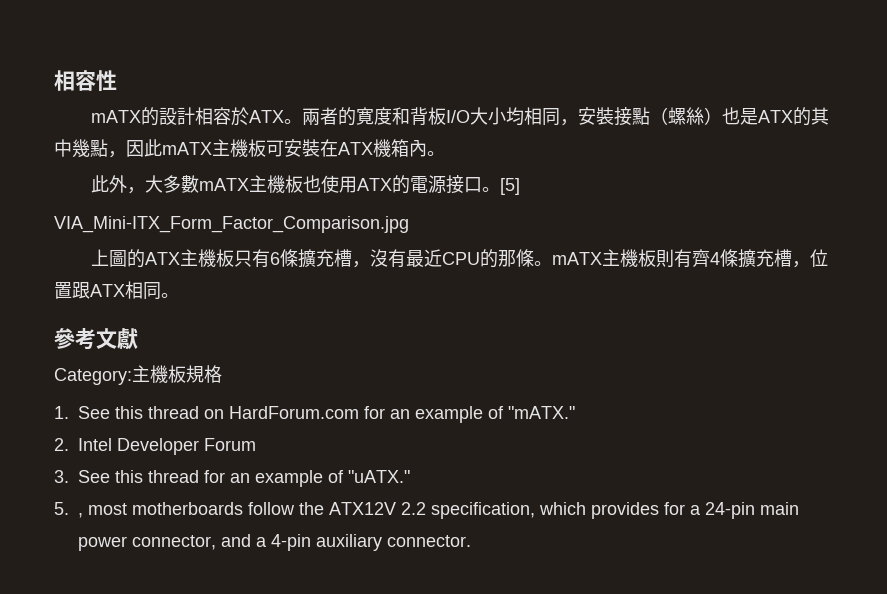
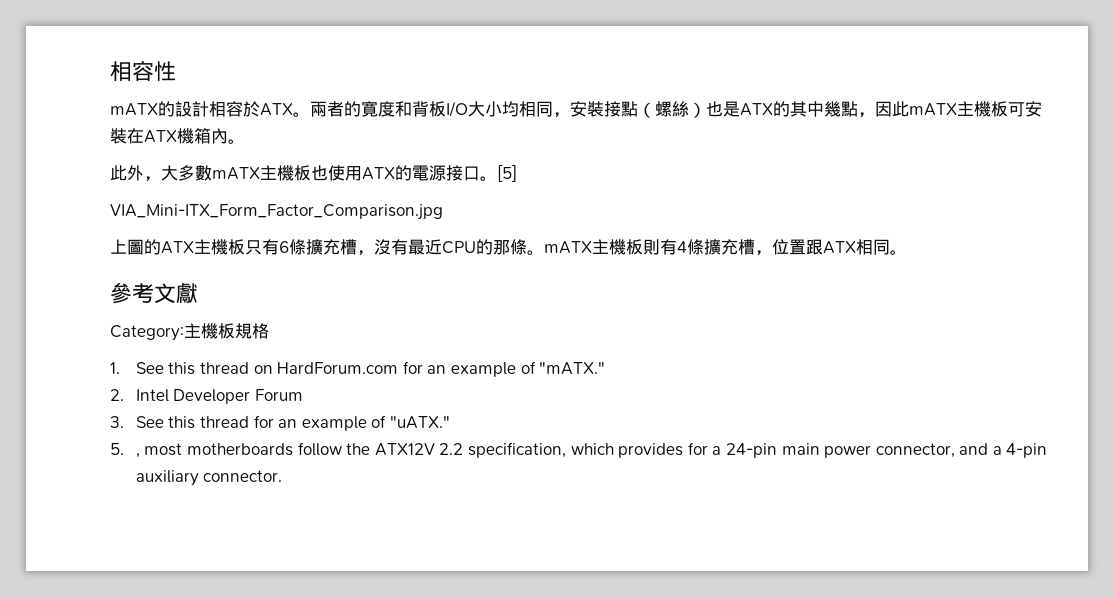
- 上圖的ATX主機板只有6條擴充槽，沒有最近CPU的那條。mATX主機板則有齊4條擴充槽，位置跟ATX相同。
+ 上圖的ATX主機板只有6條擴充槽，沒有最近CPU的那條。mATX主機板則有4條擴充槽，位置跟ATX相同。

